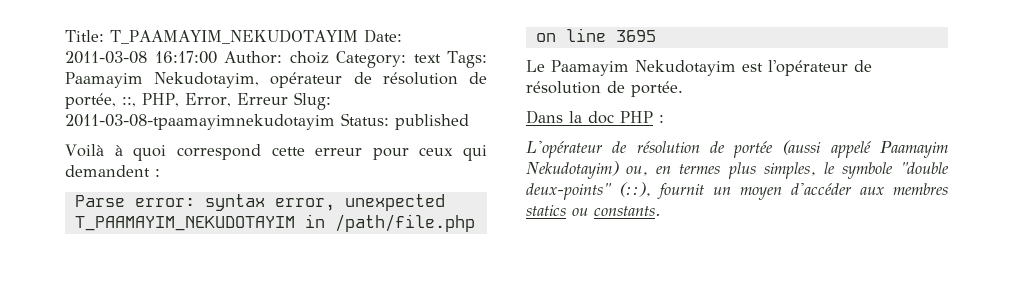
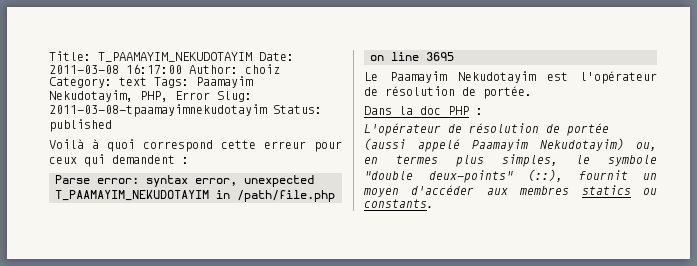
- Title: T_PAAMAYIM_NEKUDOTAYIM Date: 2011-03-08 16:17:00 Author: choiz Category: text Tags: Paamayim Nekudotayim, opérateur de résolution de portée, ::, PHP, Error, Erreur Slug: 2011-03-08-tpaamayimnekudotayim Status: published
+ Title: T_PAAMAYIM_NEKUDOTAYIM Date: 2011-03-08 16:17:00 Author: choiz Category: text Tags: Paamayim Nekudotayim, PHP, Error Slug: 2011-03-08-tpaamayimnekudotayim Status: published

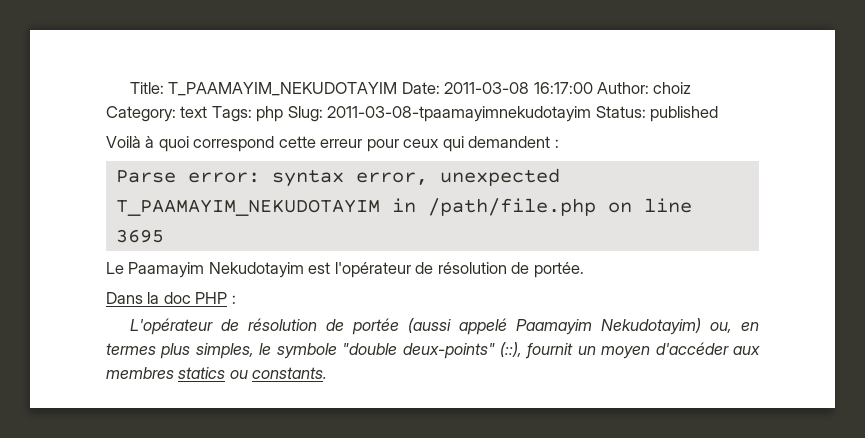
- Title: T_PAAMAYIM_NEKUDOTAYIM Date: 2011-03-08 16:17:00 Author: choiz Category: text Tags: Paamayim Nekudotayim, PHP, Error Slug: 2011-03-08-tpaamayimnekudotayim Status: published
+ Title: T_PAAMAYIM_NEKUDOTAYIM Date: 2011-03-08 16:17:00 Author: choiz Category: text Tags: php Slug: 2011-03-08-tpaamayimnekudotayim Status: published

